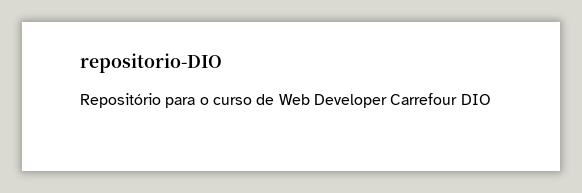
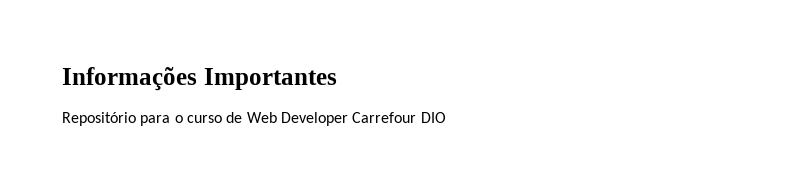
- repositorio-DIO
+ Informações Importantes

